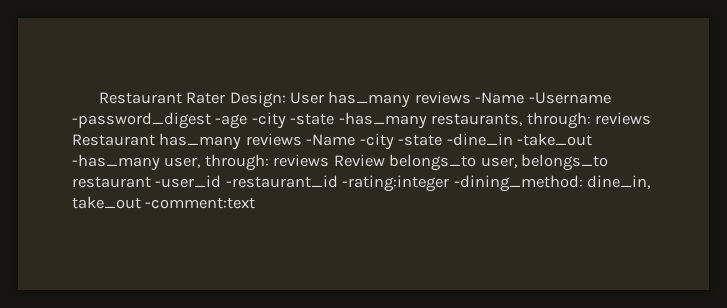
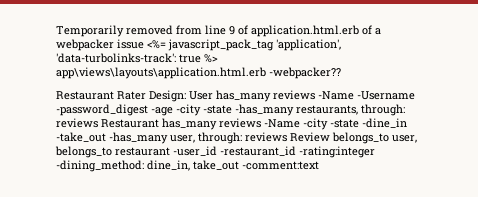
+ Temporarily removed from line 9 of application.html.erb of a webpacker issue <%= javascript_pack_tag 'application', 'data-turbolinks-track': true %> app\views\layouts\application.html.erb -webpacker??

